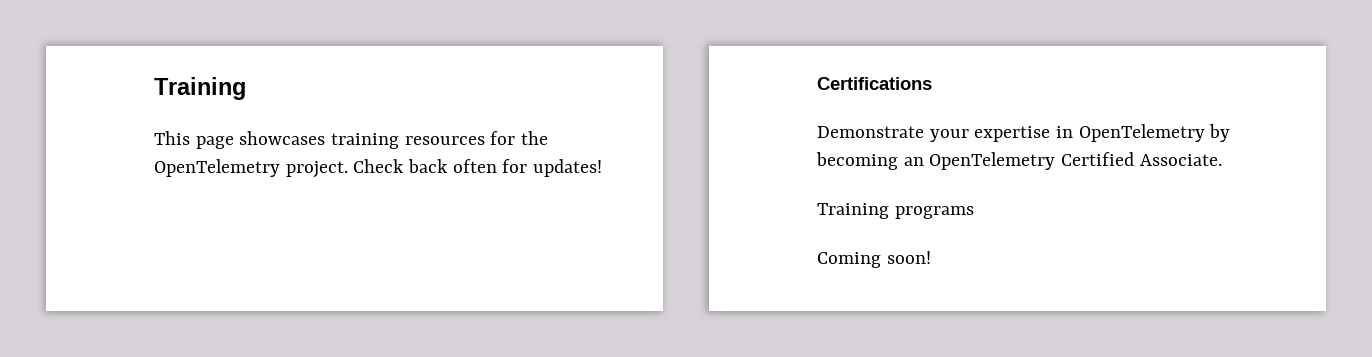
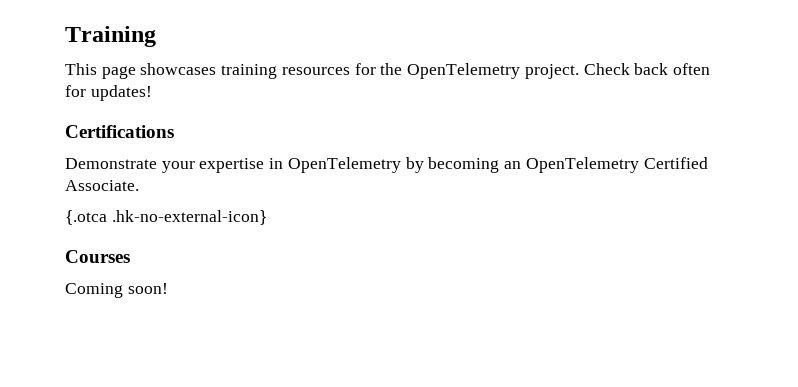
- Training programs
+ {.otca .hk-no-external-icon}
+ Courses

